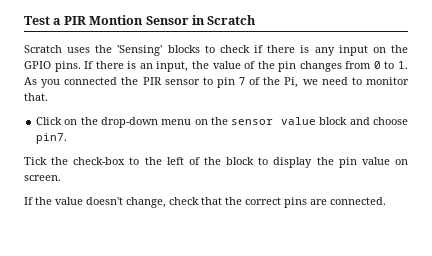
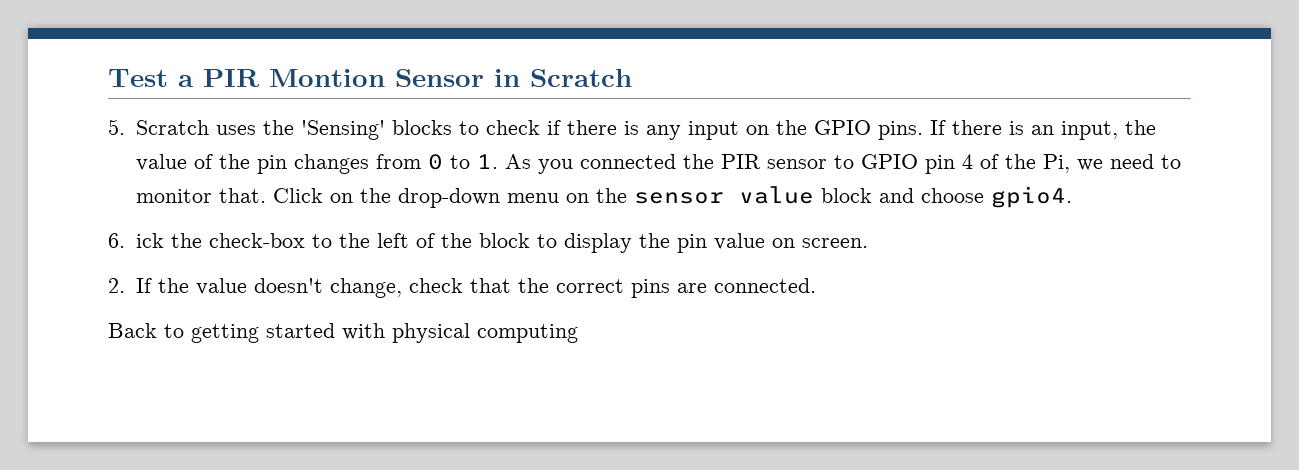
- Scratch uses the 'Sensing' blocks to check if there is any input on the GPIO pins.
+ 5. Scratch uses the 'Sensing' blocks to check if there is any input on the GPIO pins.
- If there is an input, the value of the pin changes from 0 to 1. As you connected the PIR sensor to pin 7 of the Pi, we need to monitor that.
- Click on the drop-down menu on the sensor value block and choose pin7.
- Tick the check-box to the left of the block to display the pin value on screen.
+ If there is an input, the value of the pin changes from 0 to 1. As you connected the PIR sensor to GPIO pin 4 of the Pi, we need to monitor that. Click on the drop-down menu on the sensor value block and choose gpio4.
+ 6. ick the check-box to the left of the block to display the pin value on screen.
- If the value doesn't change, check that the correct pins are connected.
+ 2. If the value doesn't change, check that the correct pins are connected.
+ Back to getting started with physical computing

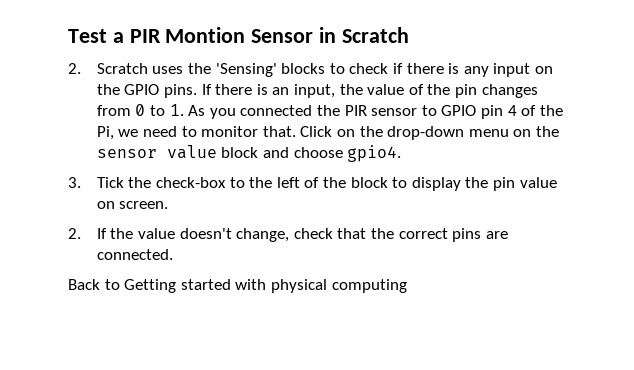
- 5. Scratch uses the 'Sensing' blocks to check if there is any input on the GPIO pins.
+ 2. Scratch uses the 'Sensing' blocks to check if there is any input on the GPIO pins.
- 6. ick the check-box to the left of the block to display the pin value on screen.
+ 3. Tick the check-box to the left of the block to display the pin value on screen.
- Back to getting started with physical computing
+ Back to Getting started with physical computing

